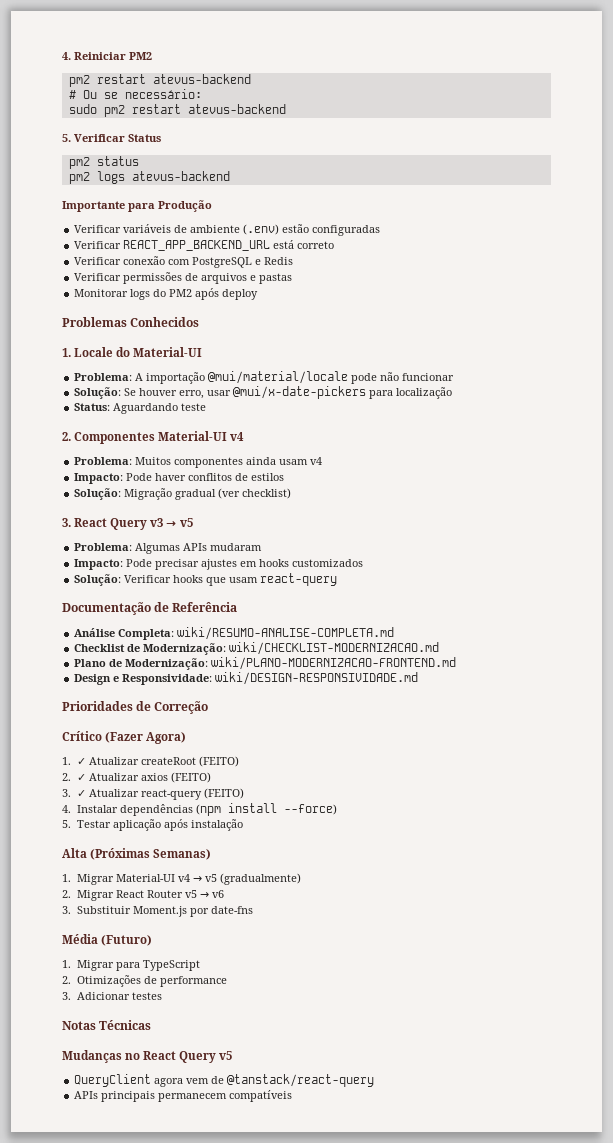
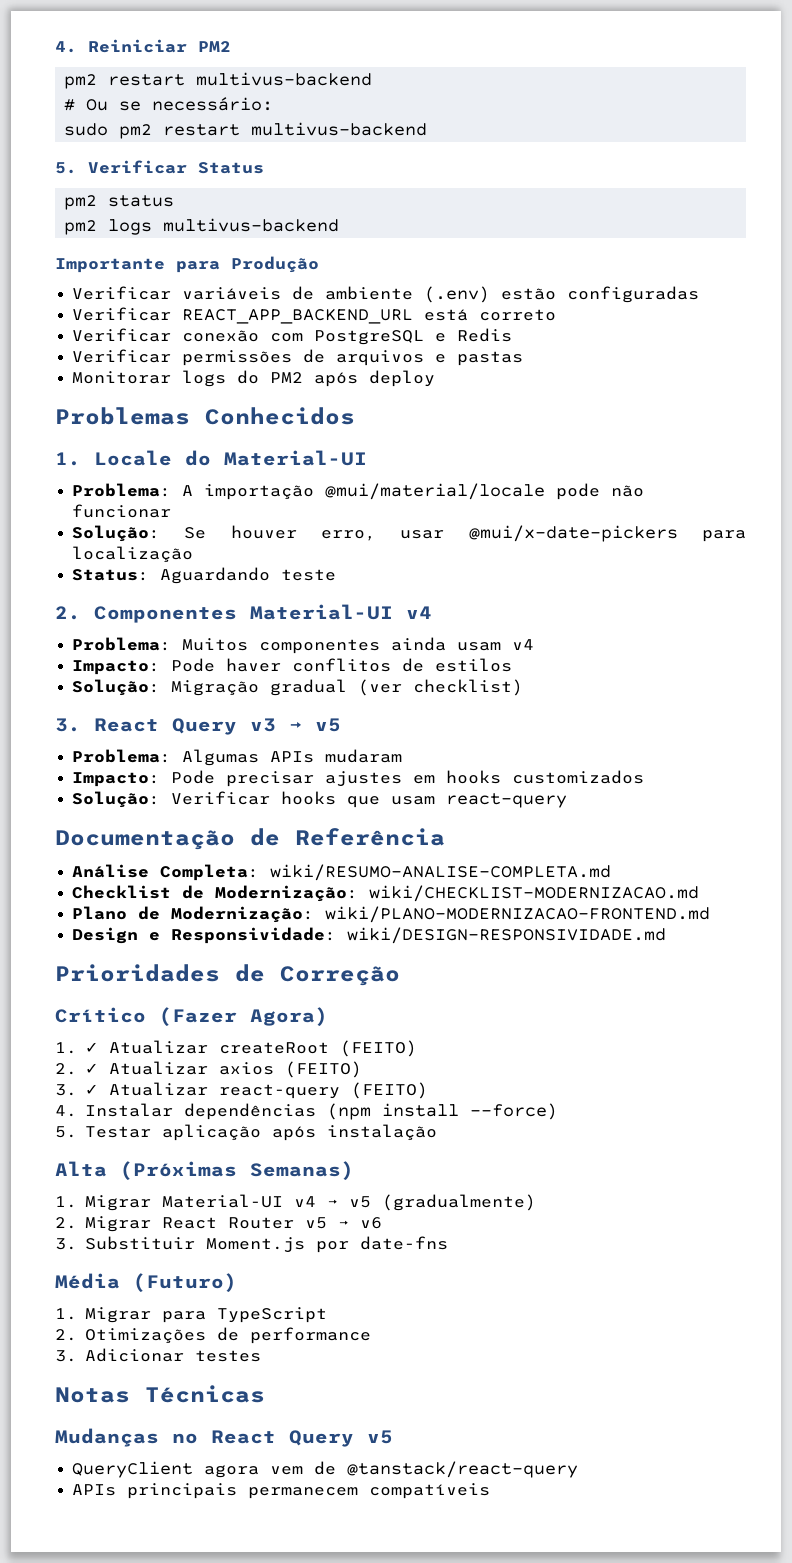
  4. Reiniciar PM2
- pm2 restart atevus-backend
+ pm2 restart multivus-backend
- sudo pm2 restart atevus-backend
+ sudo pm2 restart multivus-backend
- pm2 logs atevus-backend
+ pm2 logs multivus-backend

